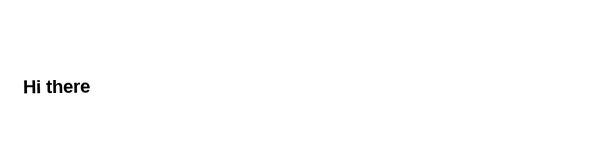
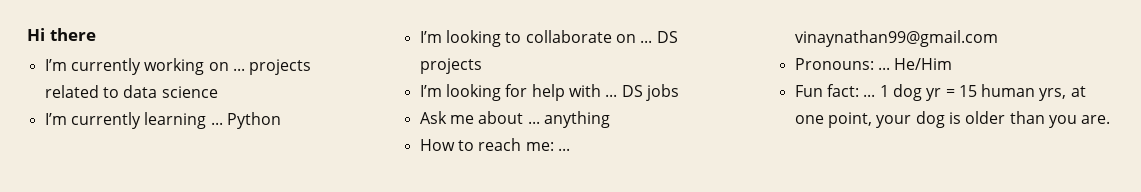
+ I’m currently working on ... projects related to data science
+ I’m currently learning ... Python
+ I’m looking to collaborate on ... DS projects
+ I’m looking for help with ... DS jobs
+ Ask me about ... anything
+ How to reach me: ... vinaynathan99@gmail.com
+ Pronouns: ... He/Him
+ Fun fact: ... 1 dog yr = 15 human yrs, at one point, your dog is older than you are.

